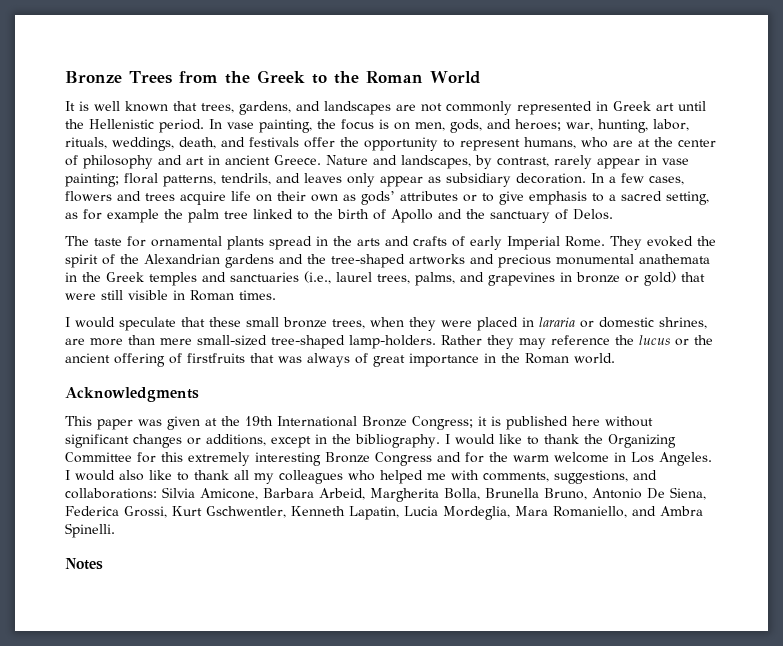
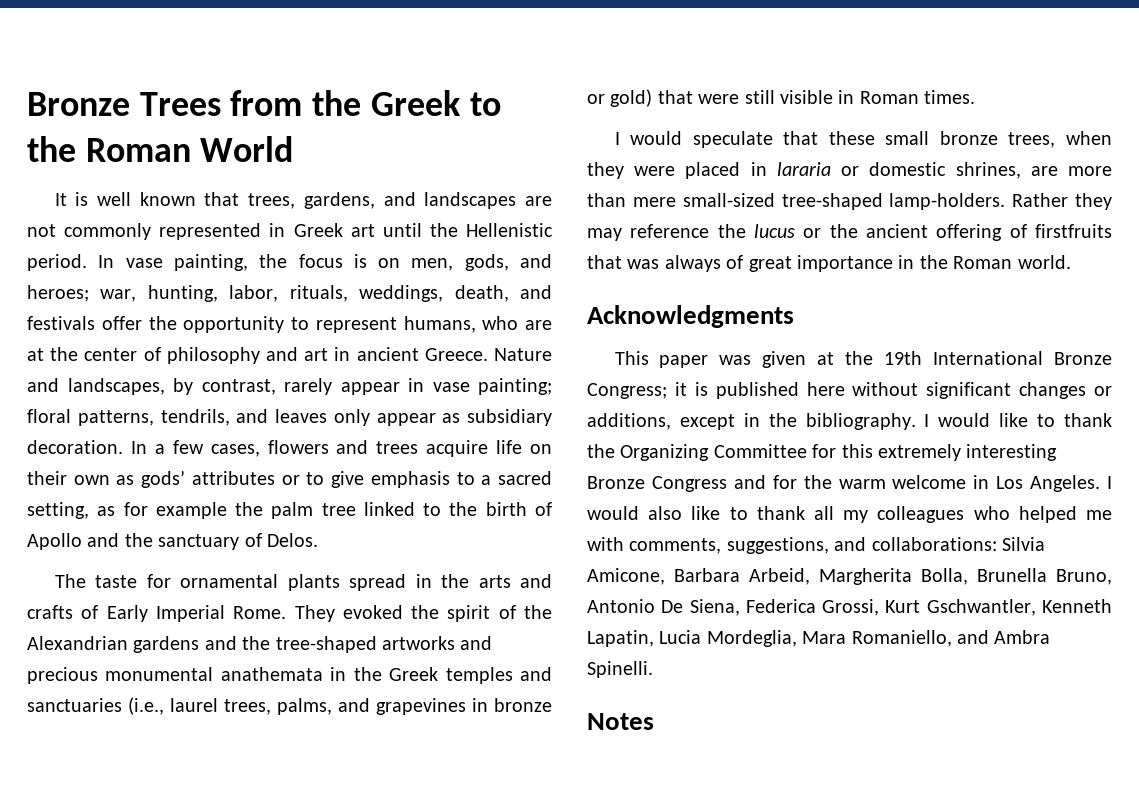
- The taste for ornamental plants spread in the arts and crafts of early Imperial Rome.
+ The taste for ornamental plants spread in the arts and crafts of Early Imperial Rome.
- I would also like to thank all my colleagues who helped me with comments, suggestions, and collaborations: Silvia Amicone, Barbara Arbeid, Margherita Bolla, Brunella Bruno, Antonio De Siena, Federica Grossi, Kurt Gschwentler, Kenneth Lapatin, Lucia Mordeglia, Mara Romaniello, and Ambra Spinelli.
+ I would also like to thank all my colleagues who helped me with comments, suggestions, and collaborations: Silvia Amicone, Barbara Arbeid, Margherita Bolla, Brunella Bruno, Antonio De Siena, Federica Grossi, Kurt Gschwantler, Kenneth Lapatin, Lucia Mordeglia, Mara Romaniello, and Ambra Spinelli.

